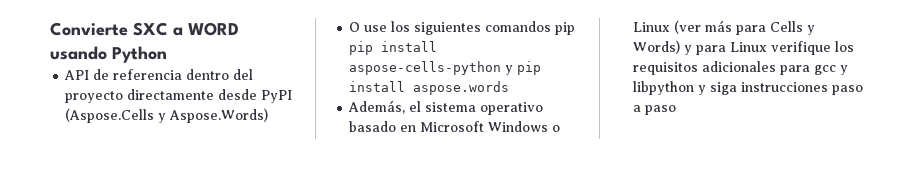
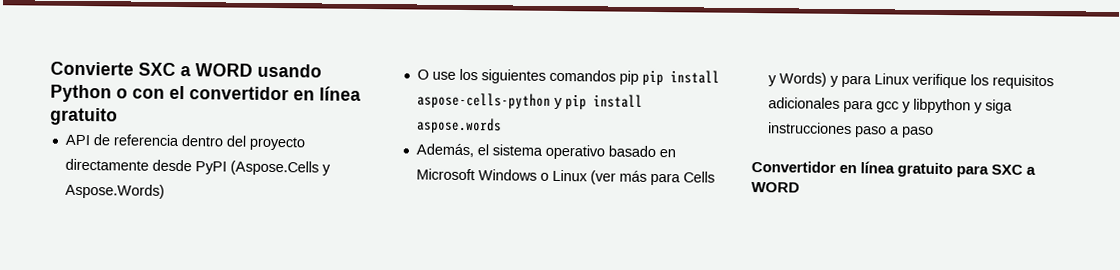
- Convierte SXC a WORD usando Python
+ Convierte SXC a WORD usando Python o con el convertidor en línea gratuito
+ Convertidor en línea gratuito para SXC a WORD

